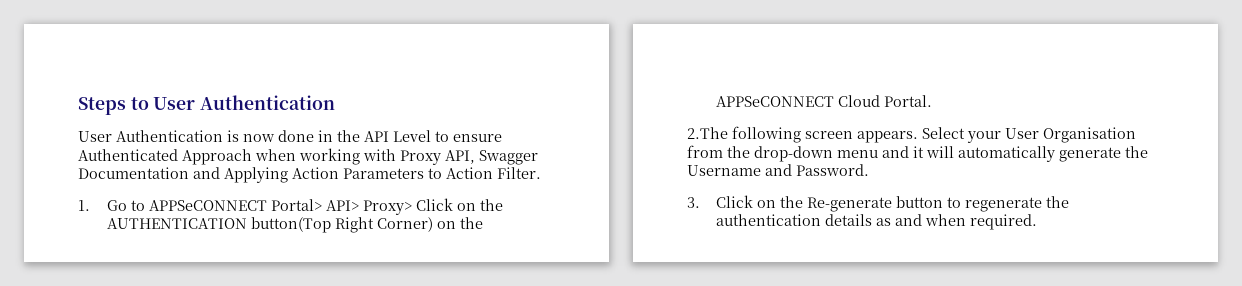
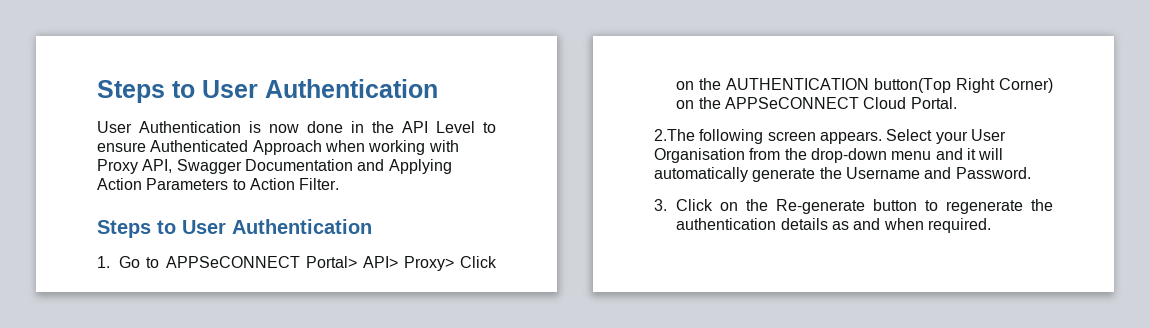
  User Authentication is now done in the API Level to ensure Authenticated Approach when working with Proxy API, Swagger Documentation and Applying Action Parameters to Action Filter.
+ Steps to User Authentication

